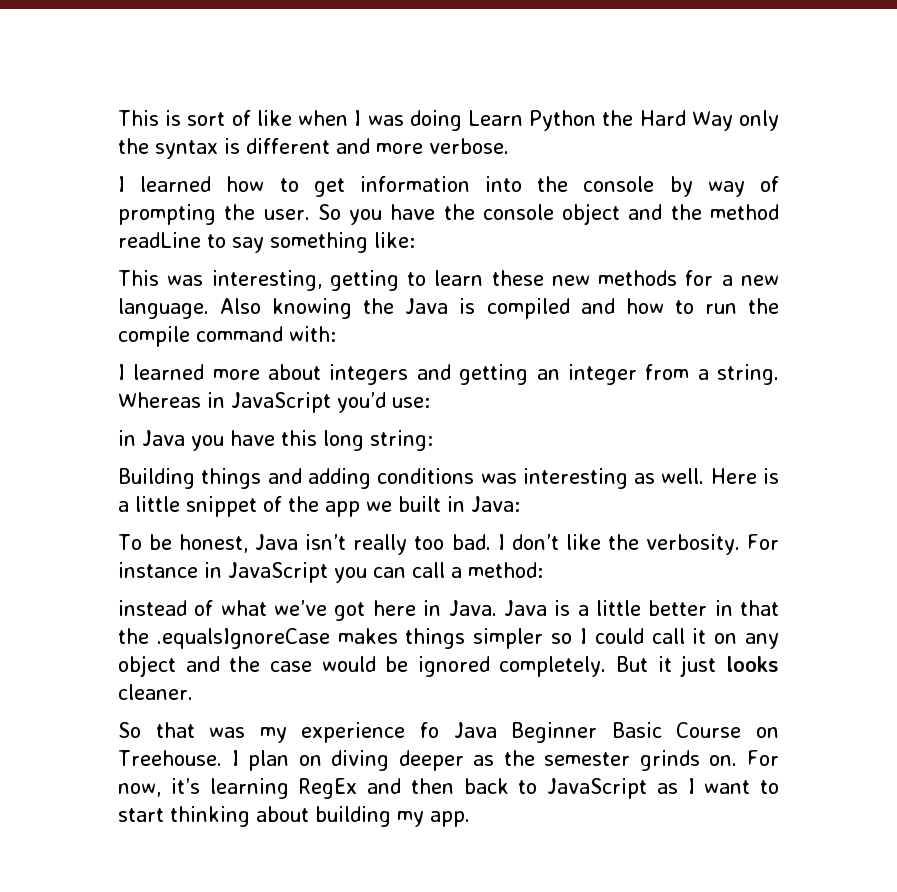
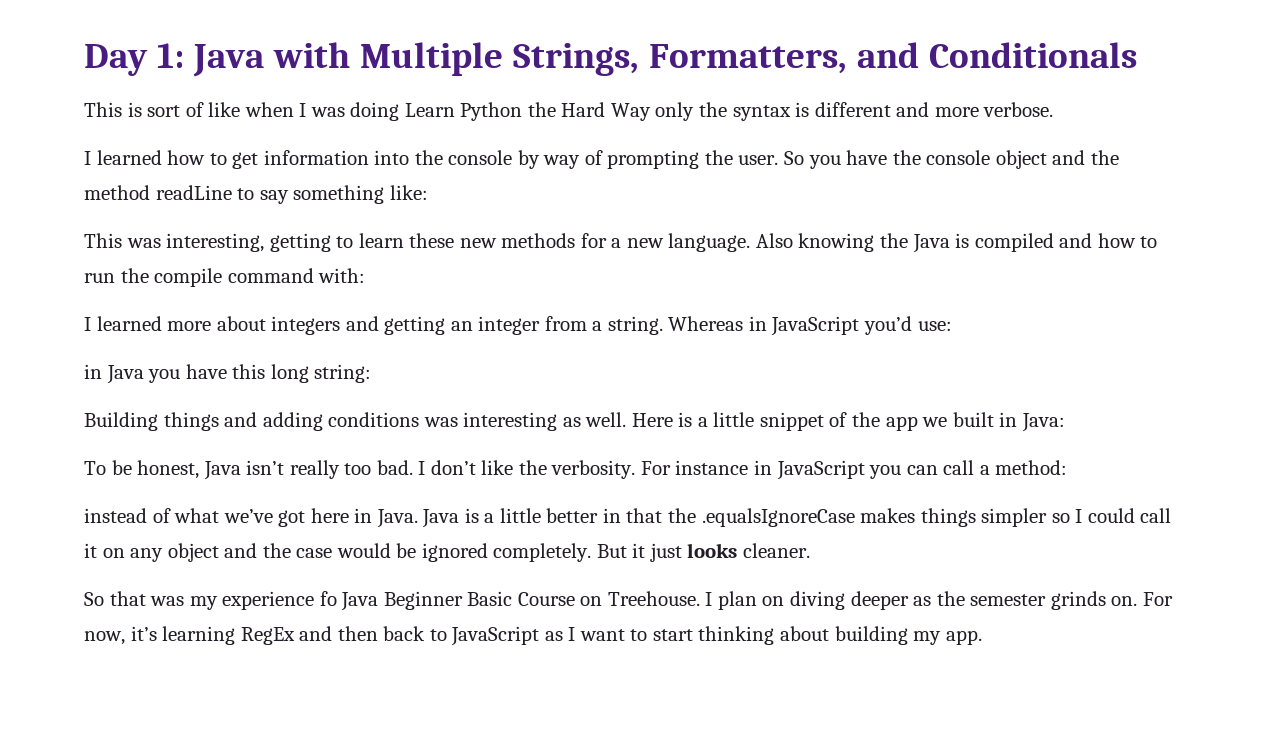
+ Day 1: Java with Multiple Strings, Formatters, and Conditionals

